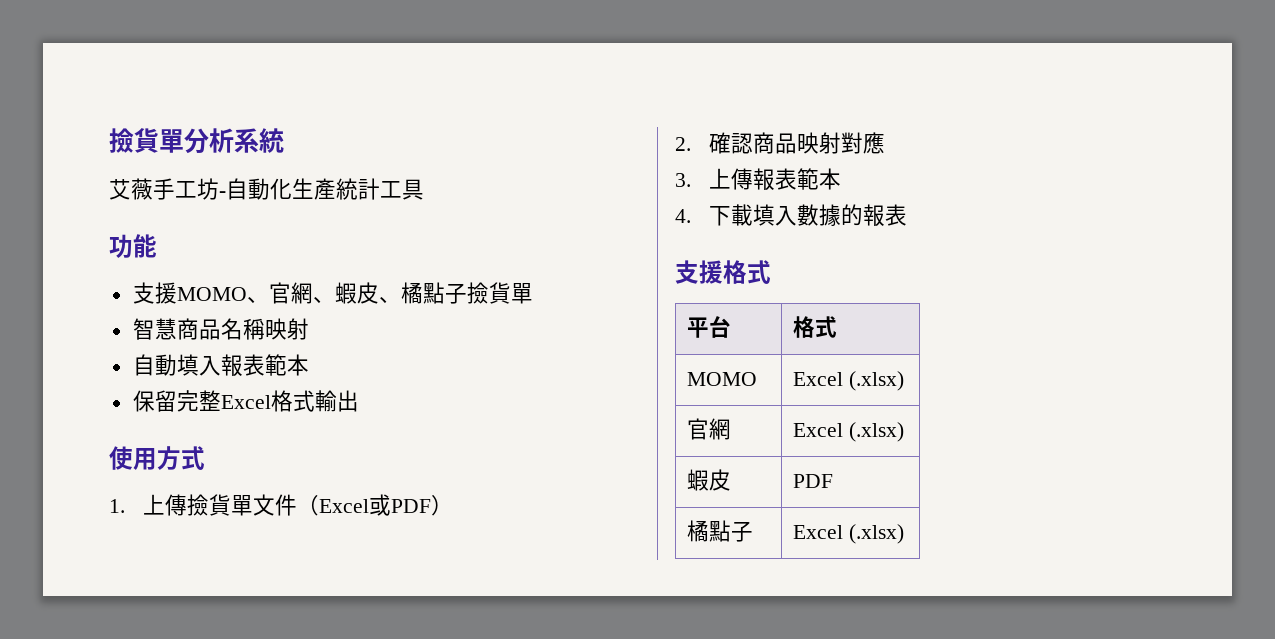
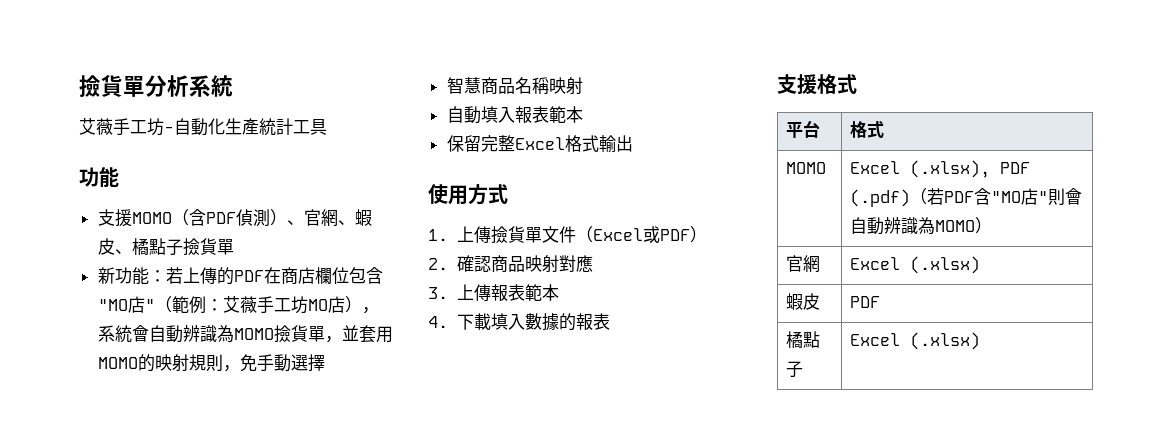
- 支援MOMO、官網、蝦皮、橘點子撿貨單
+ 支援MOMO（含PDF偵測）、官網、蝦皮、橘點子撿貨單
+ 新功能：若上傳的PDF在商店欄位包含"MO店"（範例：艾薇手工坊MO店），系統會自動辨識為MOMO撿貨單，並套用MOMO的映射規則，免手動選擇
- MOMO | Excel (.xlsx)
+ MOMO | Excel (.xlsx), PDF (.pdf)（若PDF含"MO店"則會自動辨識為MOMO）

